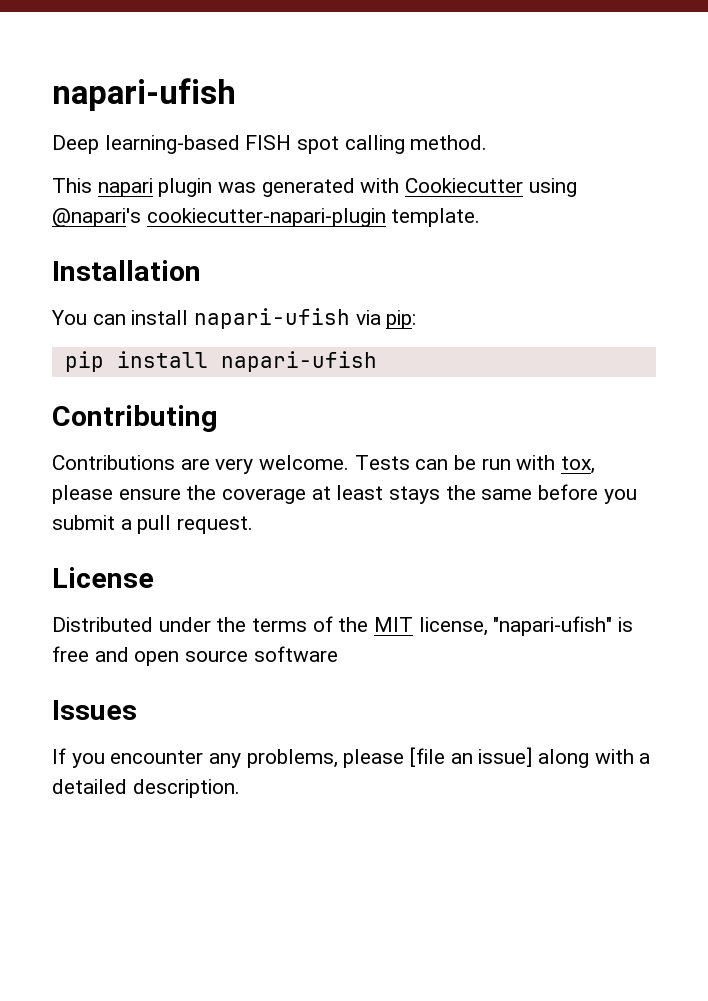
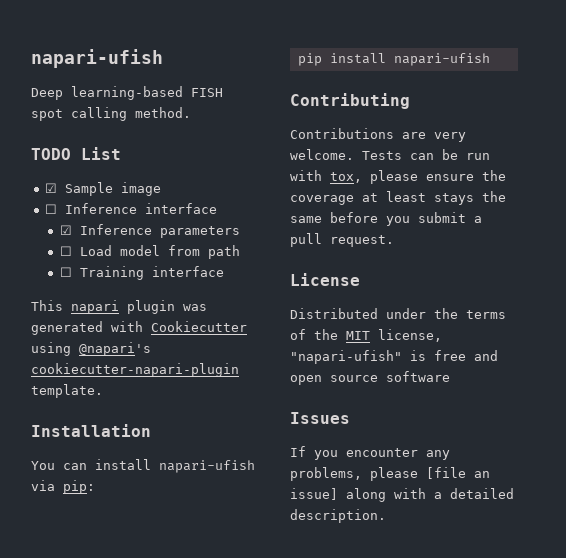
+ TODO List
+ ☑ Sample image
+ ☐ Inference interface
+ ☑ Inference parameters
+ ☐ Load model from path
+ ☐ Training interface

